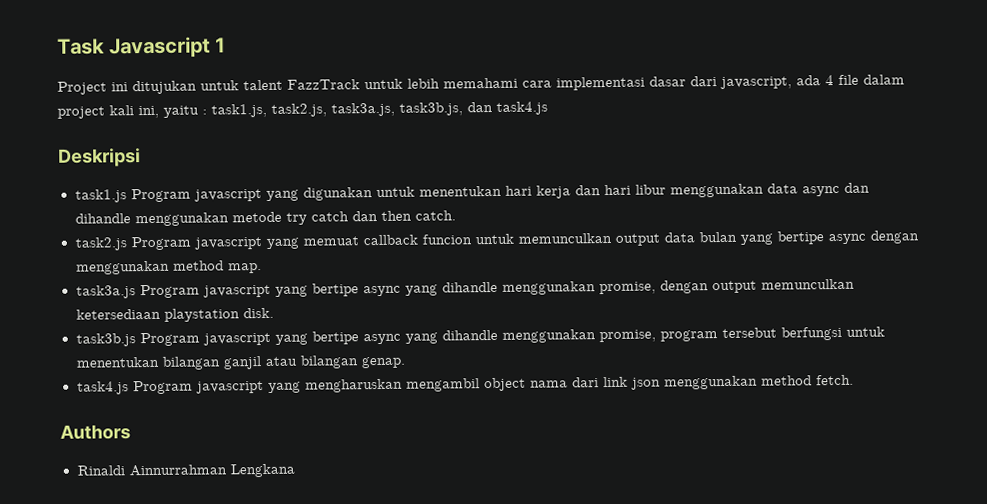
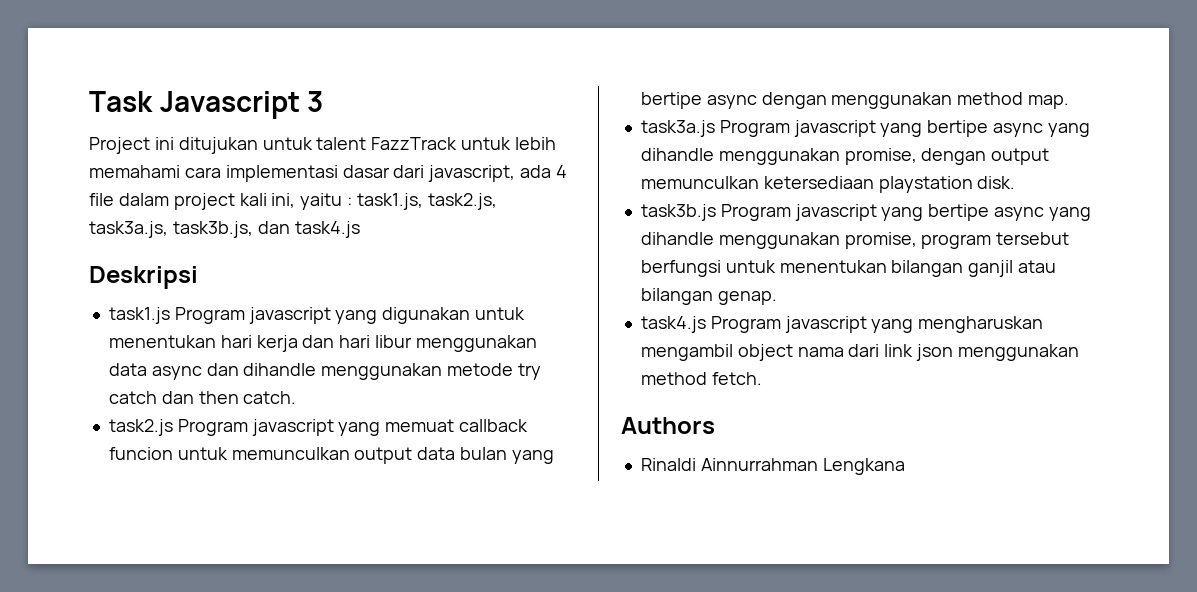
- Task Javascript 1
+ Task Javascript 3

